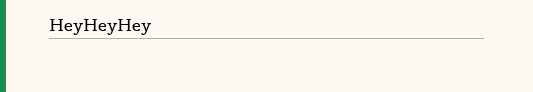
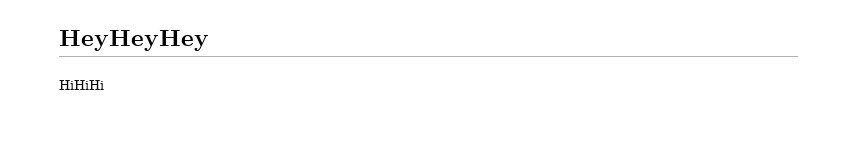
+ HiHiHi

